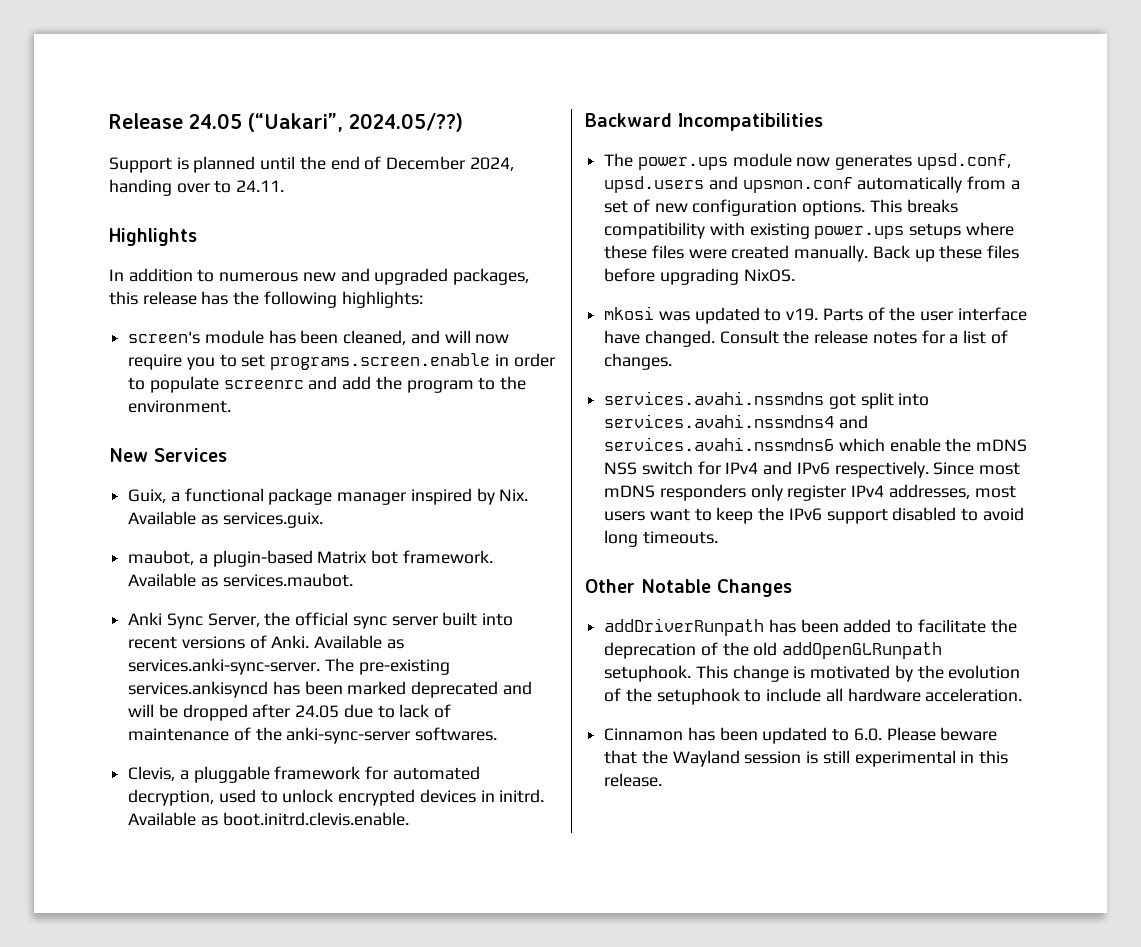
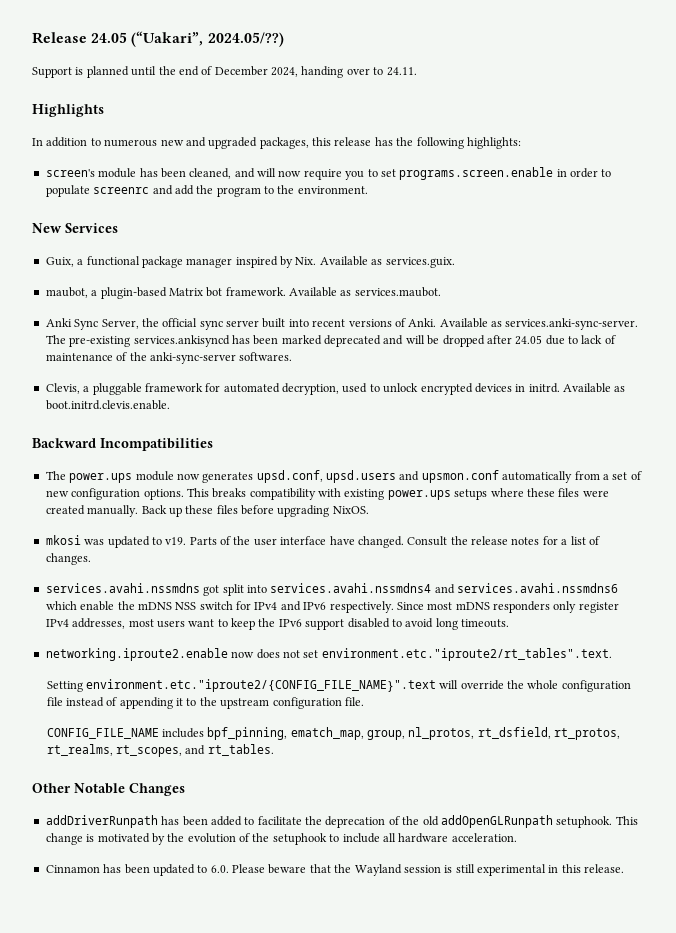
+ networking.iproute2.enable now does not set environment.etc."iproute2/rt_tables".text.
+ Setting environment.etc."iproute2/{CONFIG_FILE_NAME}".text will override the whole configuration file instead of appending it to the upstream configuration file.
+ CONFIG_FILE_NAME includes bpf_pinning, ematch_map, group, nl_protos, rt_dsfield, rt_protos, rt_realms, rt_scopes, and rt_tables.

